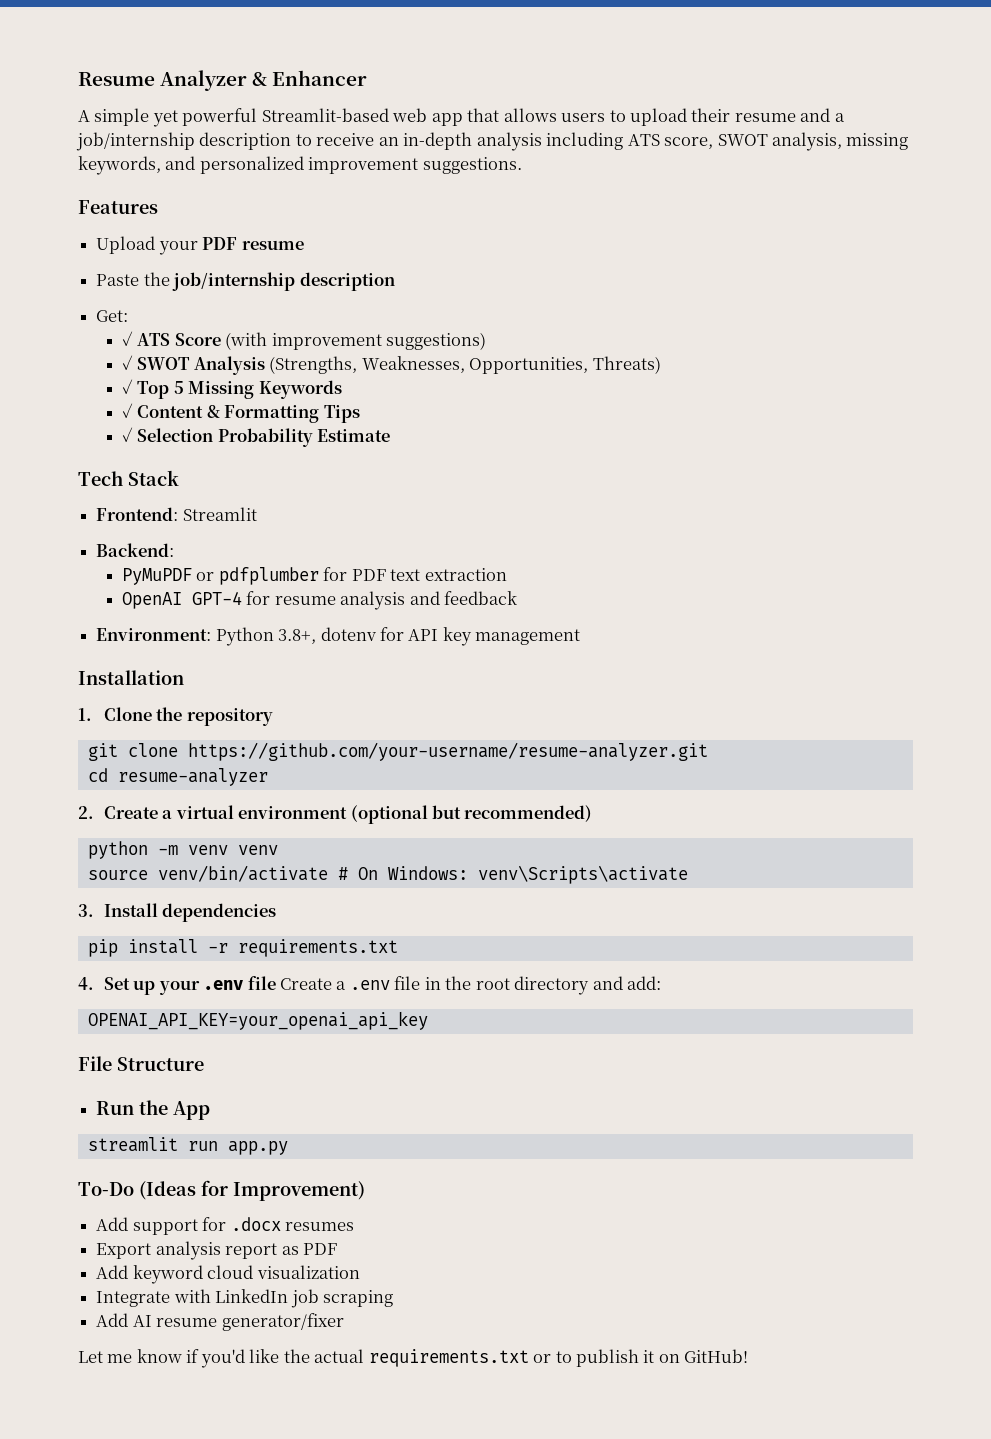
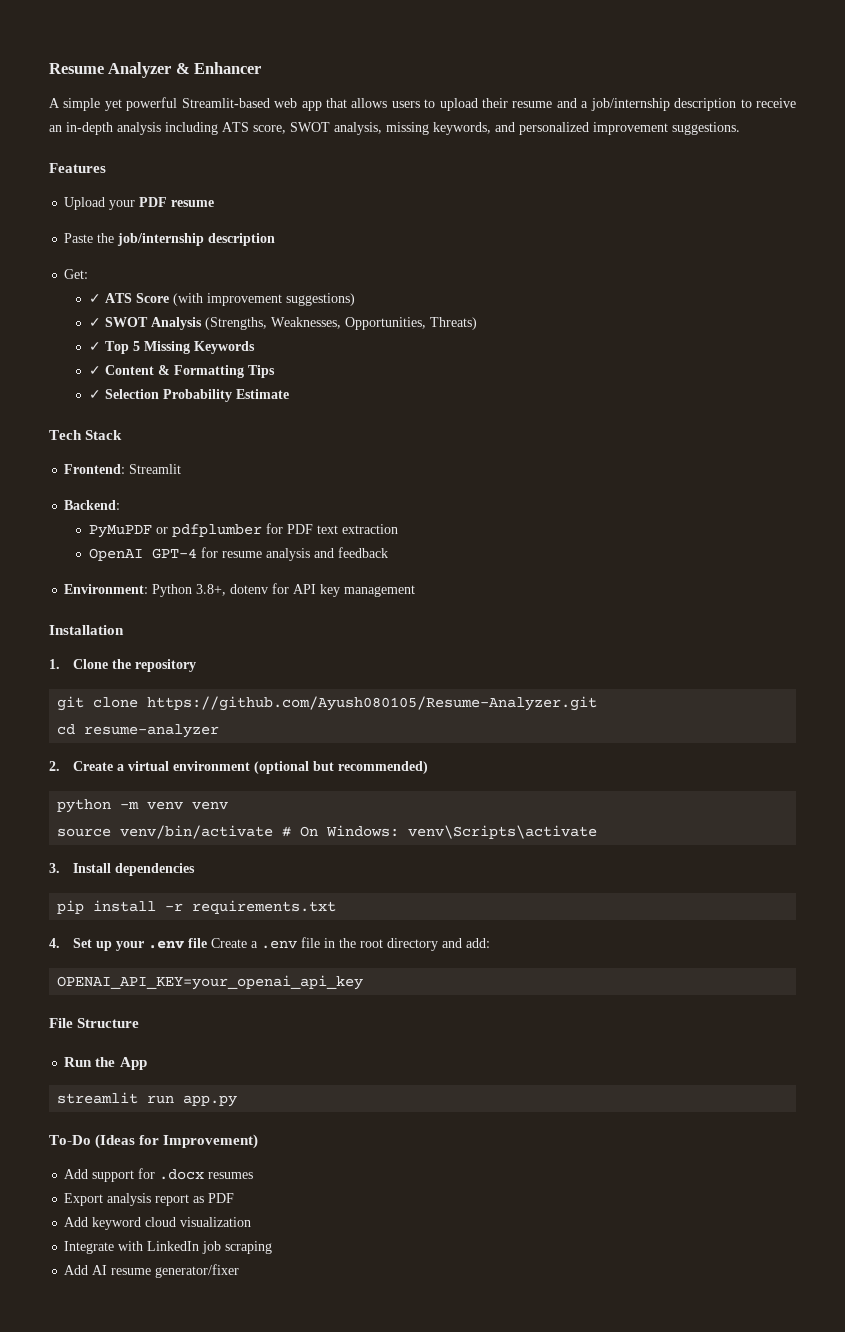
- git clone https://github.com/your-username/resume-analyzer.git
+ git clone https://github.com/Ayush080105/Resume-Analyzer.git
- Let me know if you'd like the actual requirements.txt or to publish it on GitHub!

